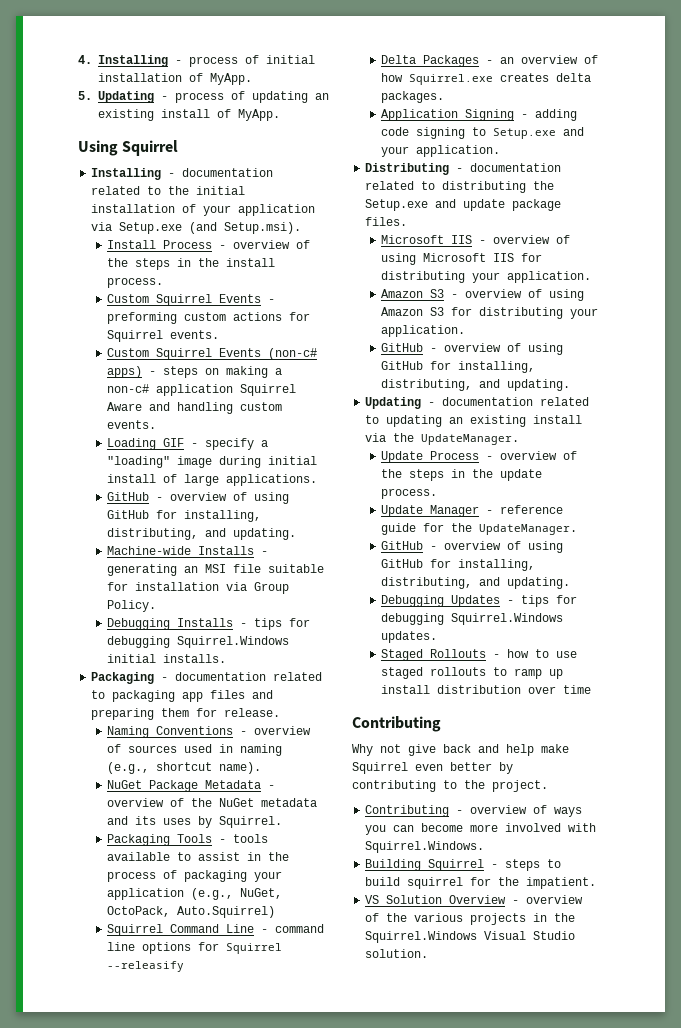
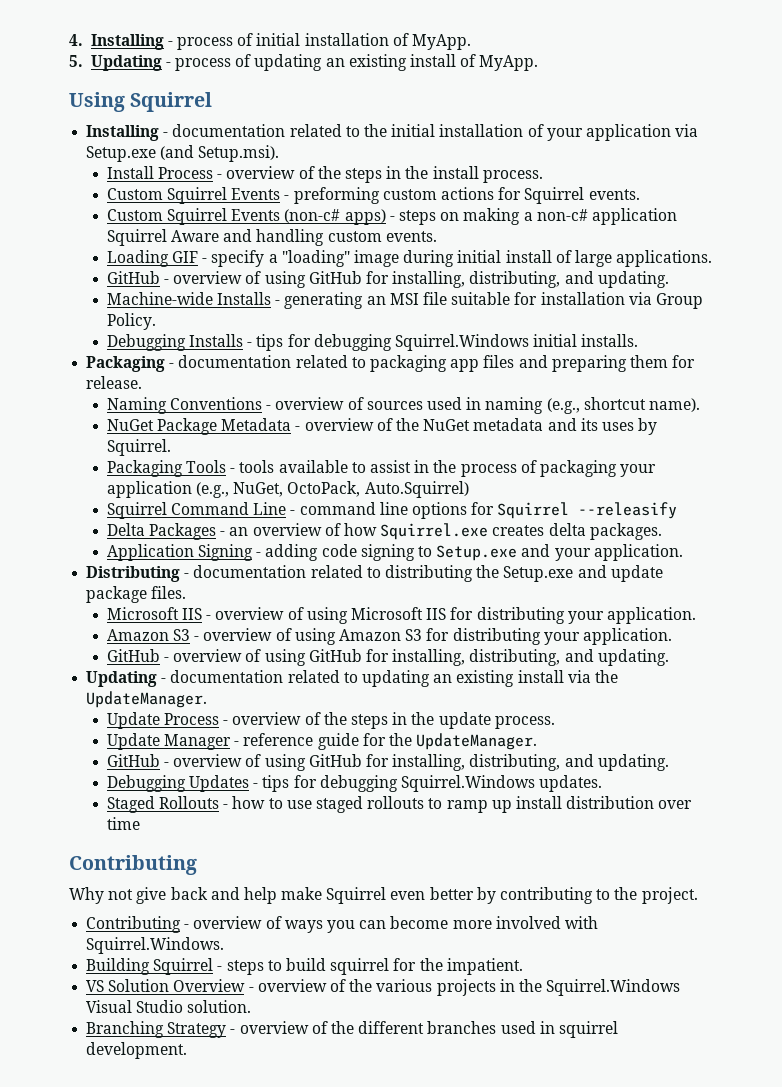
+ Branching Strategy - overview of the different branches used in squirrel development.

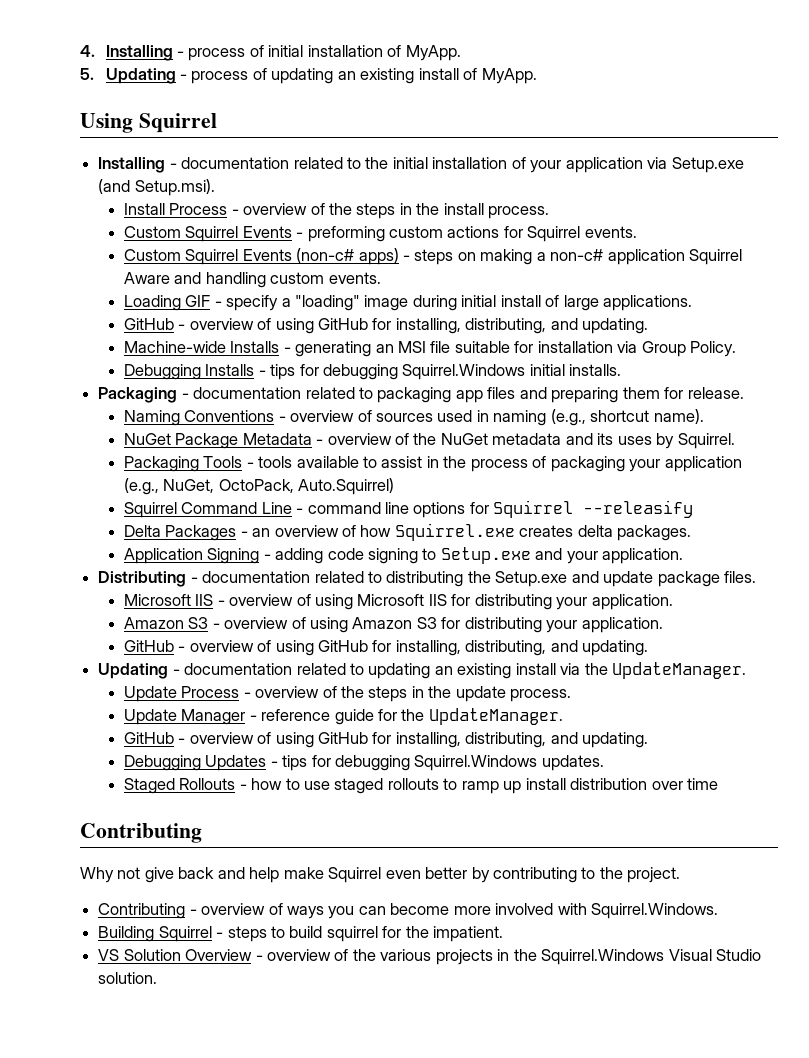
- Branching Strategy - overview of the different branches used in squirrel development.

